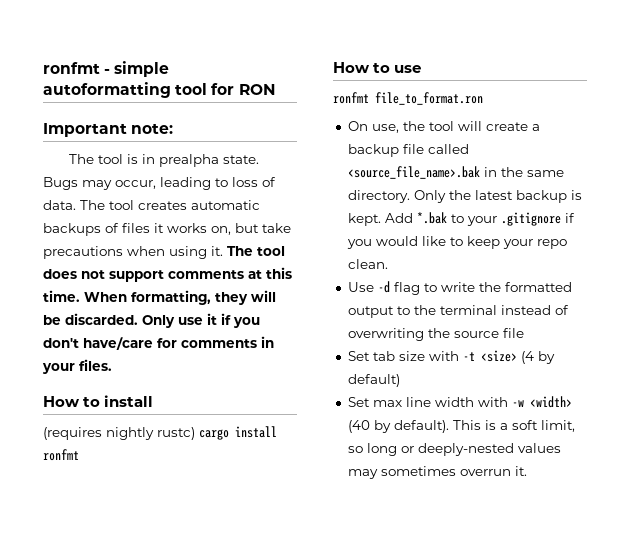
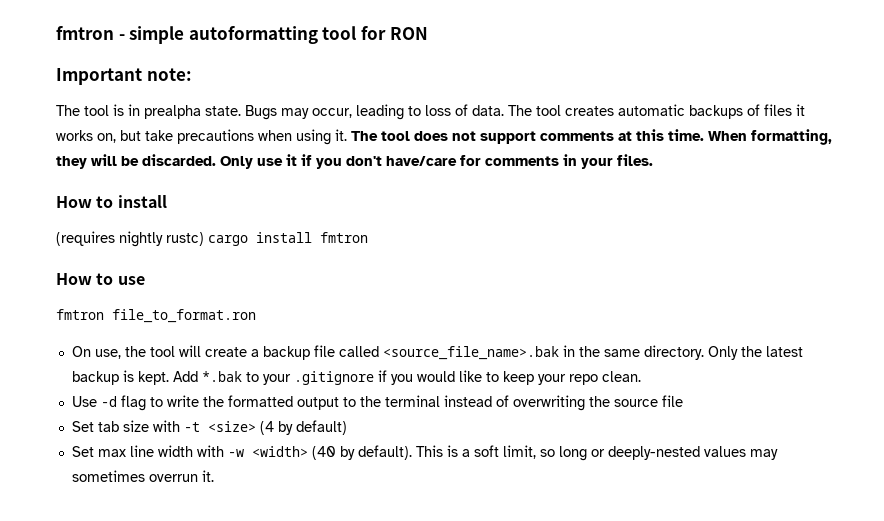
- ronfmt - simple autoformatting tool for RON
+ fmtron - simple autoformatting tool for RON
- (requires nightly rustc) cargo install ronfmt
+ (requires nightly rustc) cargo install fmtron
- ronfmt file_to_format.ron
+ fmtron file_to_format.ron

